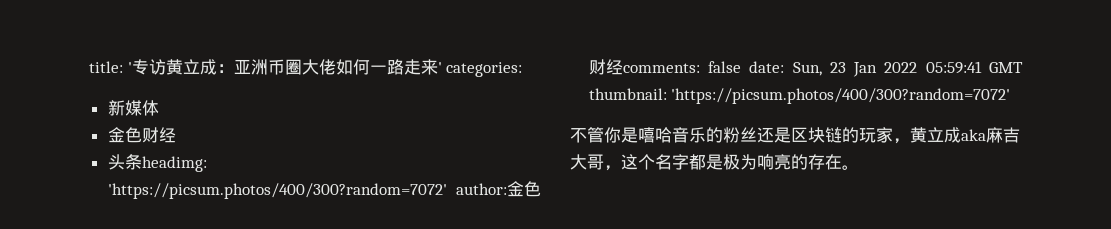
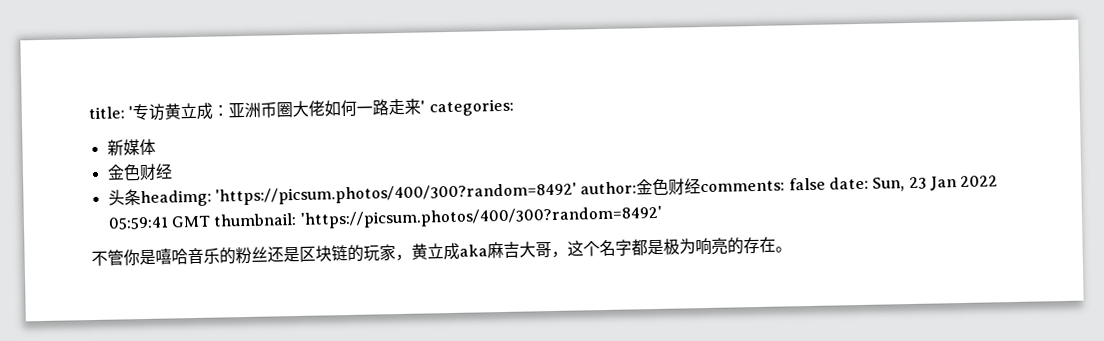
- 头条headimg: 'https://picsum.photos/400/300?random=7072' author:金色财经comments: false date: Sun, 23 Jan 2022 05:59:41 GMT thumbnail: 'https://picsum.photos/400/300?random=7072'
+ 头条headimg: 'https://picsum.photos/400/300?random=8492' author:金色财经comments: false date: Sun, 23 Jan 2022 05:59:41 GMT thumbnail: 'https://picsum.photos/400/300?random=8492'

